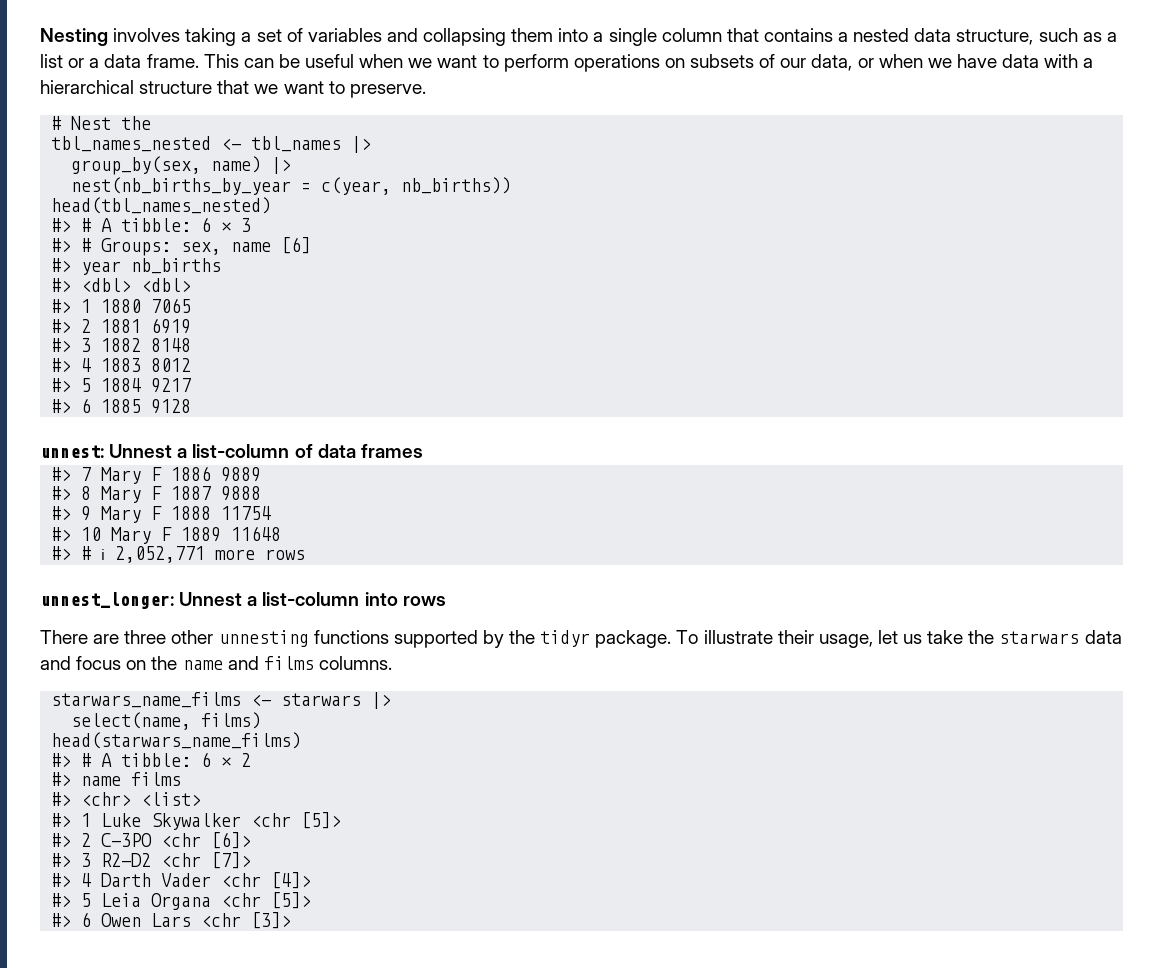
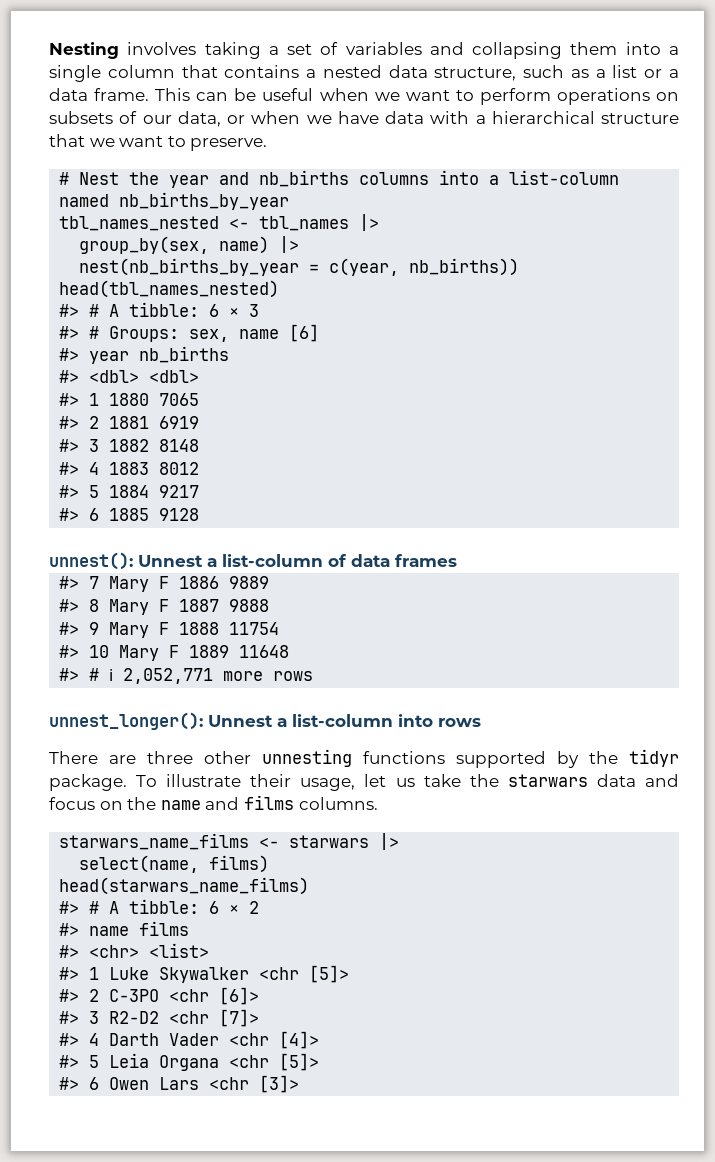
- # Nest the
+ # Nest the year and nb_births columns into a list-column named nb_births_by_year
- unnest: Unnest a list-column of data frames
+ unnest(): Unnest a list-column of data frames
- unnest_longer: Unnest a list-column into rows
+ unnest_longer(): Unnest a list-column into rows

